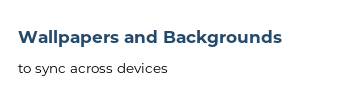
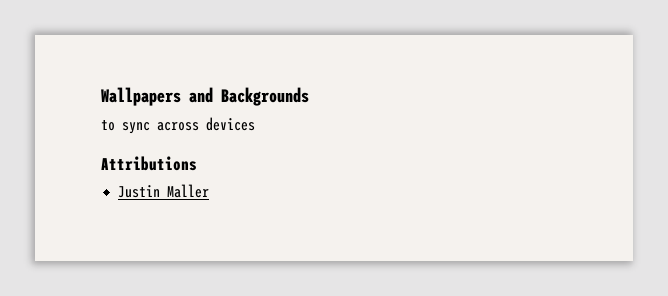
+ Attributions
+ Justin Maller

